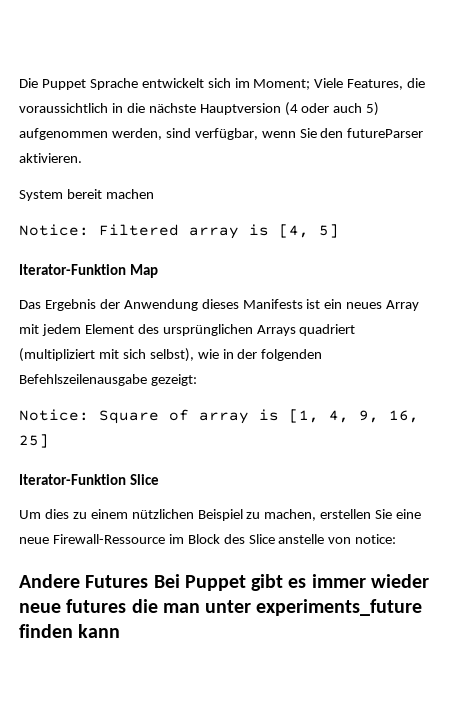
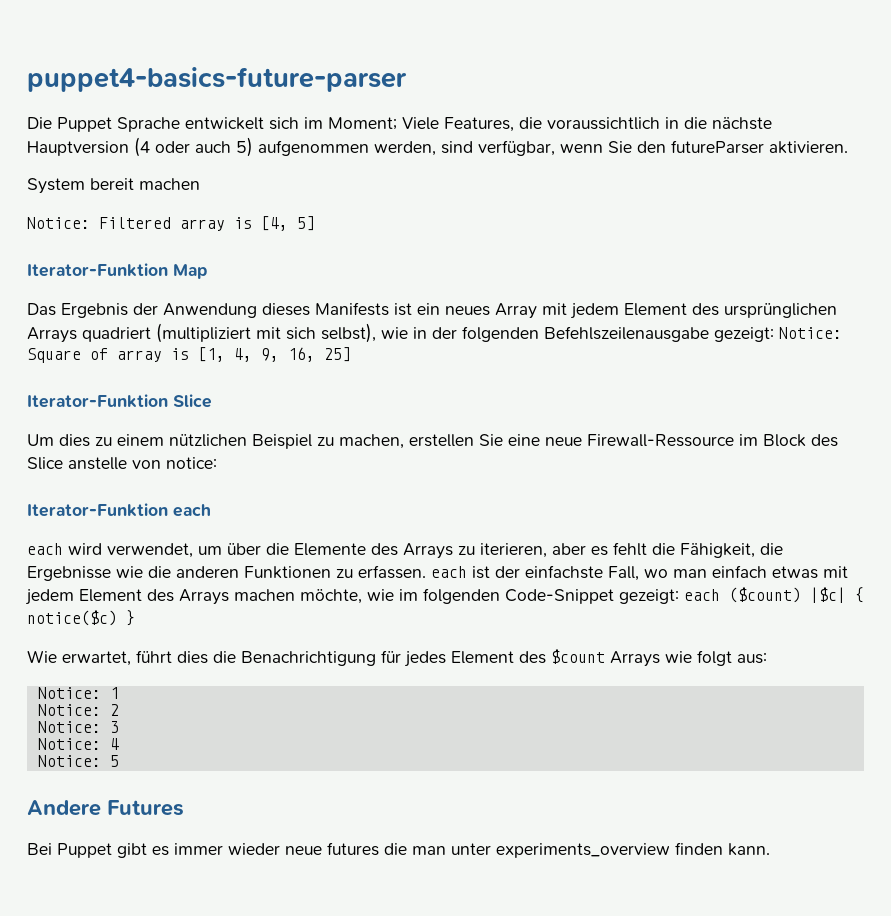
+ puppet4-basics-future-parser
- Das Ergebnis der Anwendung dieses Manifests ist ein neues Array mit jedem Element des ursprünglichen Arrays quadriert (multipliziert mit sich selbst), wie in der folgenden Befehlszeilenausgabe gezeigt:
- Notice: Square of array is [1, 4, 9, 16, 25]
+ Das Ergebnis der Anwendung dieses Manifests ist ein neues Array mit jedem Element des ursprünglichen Arrays quadriert (multipliziert mit sich selbst), wie in der folgenden Befehlszeilenausgabe gezeigt: Notice: Square of array is [1, 4, 9, 16, 25]
+ Iterator-Funktion each
+ each wird verwendet, um über die Elemente des Arrays zu iterieren, aber es fehlt die Fähigkeit, die Ergebnisse wie die anderen Funktionen zu erfassen. each ist der einfachste Fall, wo man einfach etwas mit jedem Element des Arrays machen möchte, wie im folgenden Code-Snippet gezeigt: each ($count) |$c| { notice($c) }
+ Wie erwartet, führt dies die Benachrichtigung für jedes Element des $count Arrays wie folgt aus:
+ Notice: 1
+ Notice: 2
+ Notice: 3
+ Notice: 4
+ Notice: 5
- Andere Futures Bei Puppet gibt es immer wieder neue futures die man unter experiments_future finden kann
+ Andere Futures
+ Bei Puppet gibt es immer wieder neue futures die man unter experiments_overview finden kann.

